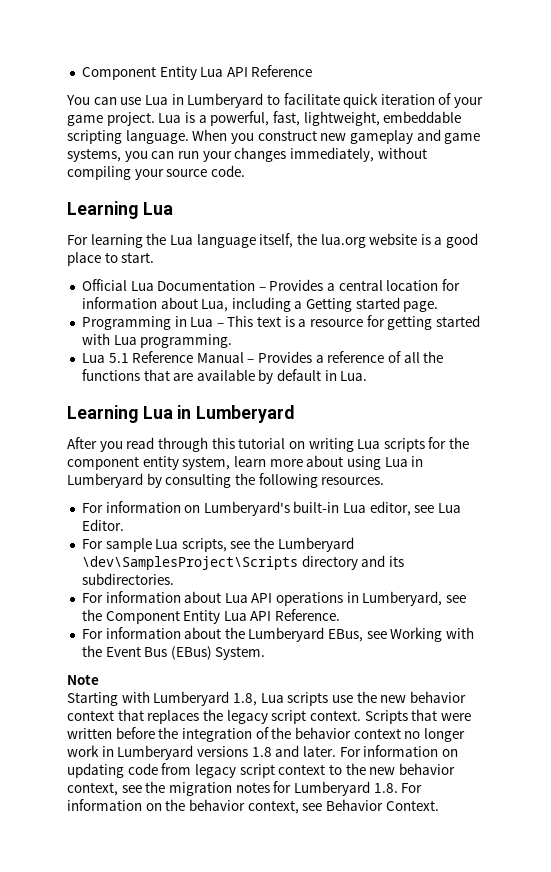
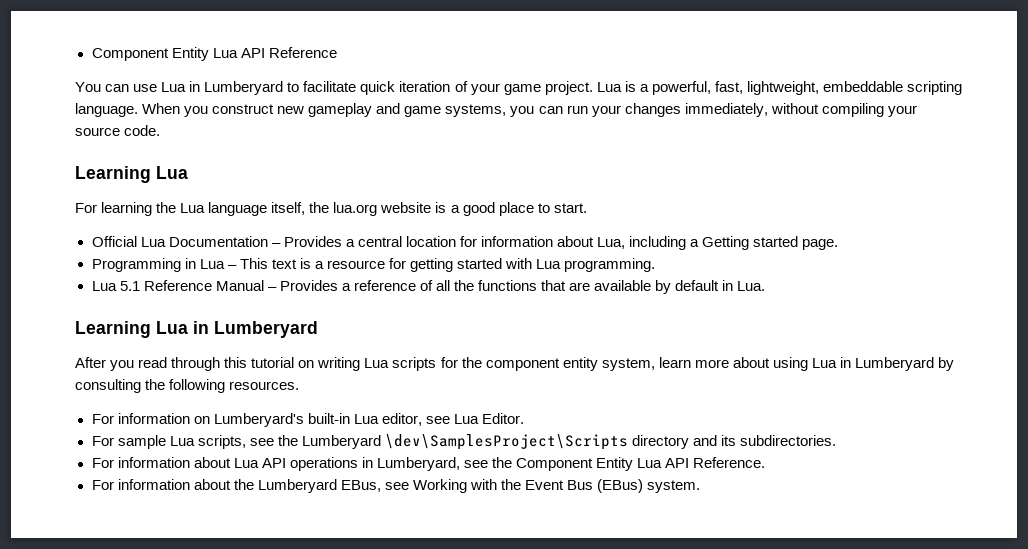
- For information about the Lumberyard EBus, see Working with the Event Bus (EBus) System.
- Note
- Starting with Lumberyard 1.8, Lua scripts use the new behavior context that replaces the legacy script context. Scripts that were written before the integration of the behavior context no longer work in Lumberyard versions 1.8 and later. For information on updating code from legacy script context to the new behavior context, see the migration notes for Lumberyard 1.8. For information on the behavior context, see Behavior Context.
+ For information about the Lumberyard EBus, see Working with the Event Bus (EBus) system.

